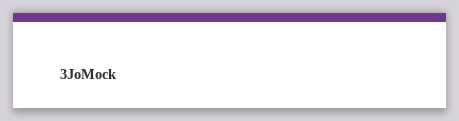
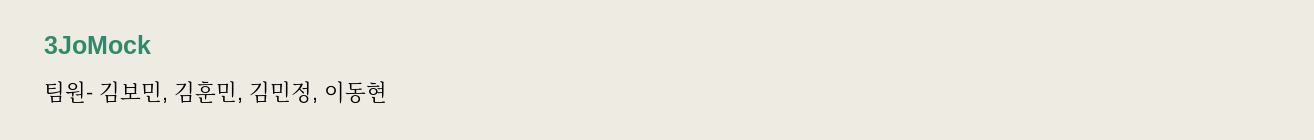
+ 팀원- 김보민, 김훈민, 김민정, 이동현

